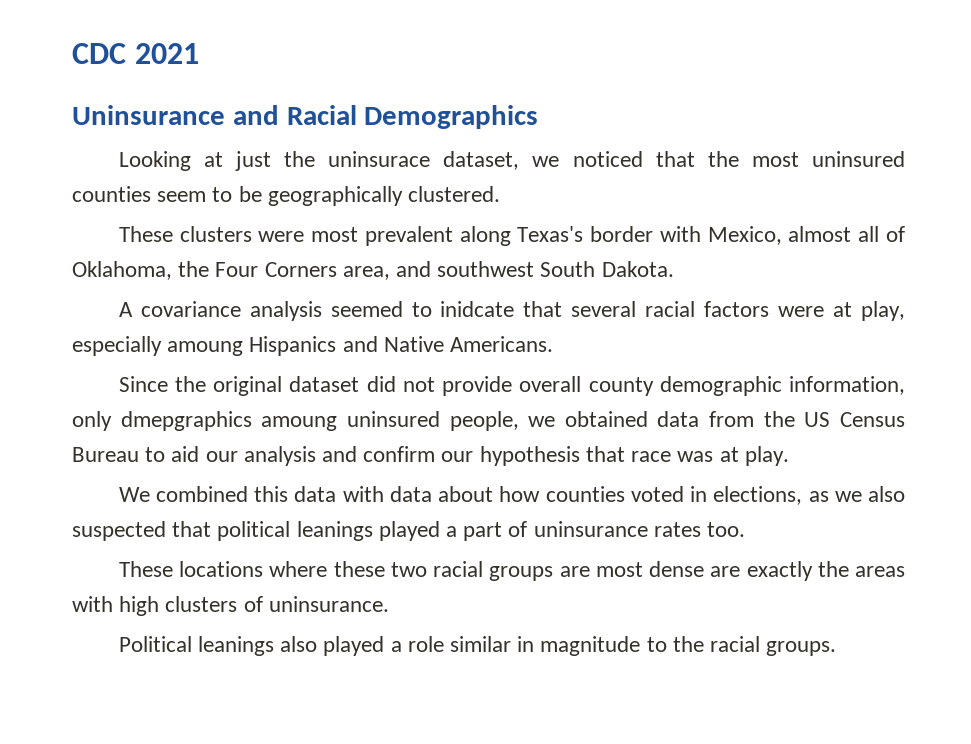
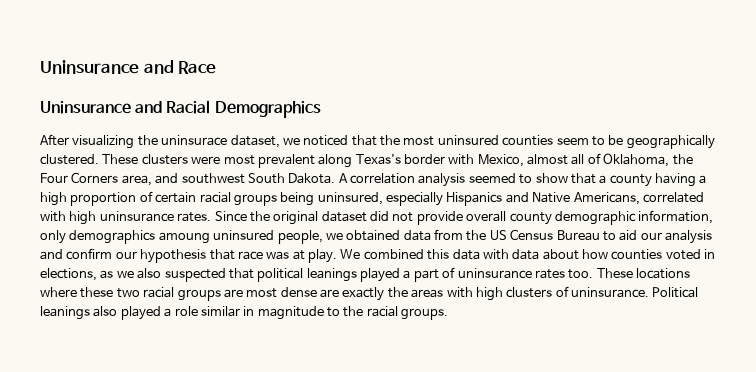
- CDC 2021
+ Uninsurance and Race
- Looking at just the uninsurace dataset, we noticed that the most uninsured counties seem to be geographically clustered.
- These clusters were most prevalent along Texas's border with Mexico, almost all of Oklahoma, the Four Corners area, and southwest South Dakota.
- A covariance analysis seemed to inidcate that several racial factors were at play, especially amoung Hispanics and Native Americans.
- Since the original dataset did not provide overall county demographic information, only dmepgraphics amoung uninsured people, we obtained data from the US Census Bureau to aid our analysis and confirm our hypothesis that race was at play.
- We combined this data with data about how counties voted in elections, as we also suspected that political leanings played a part of uninsurance rates too.
- These locations where these two racial groups are most dense are exactly the areas with high clusters of uninsurance.
- Political leanings also played a role similar in magnitude to the racial groups.
+ After visualizing the uninsurace dataset, we noticed that the most uninsured counties seem to be geographically clustered. These clusters were most prevalent along Texas's border with Mexico, almost all of Oklahoma, the Four Corners area, and southwest South Dakota. A correlation analysis seemed to show that a county having a high proportion of certain racial groups being uninsured, especially Hispanics and Native Americans, correlated with high uninsurance rates. Since the original dataset did not provide overall county demographic information, only demographics amoung uninsured people, we obtained data from the US Census Bureau to aid our analysis and confirm our hypothesis that race was at play. We combined this data with data about how counties voted in elections, as we also suspected that political leanings played a part of uninsurance rates too. These locations where these two racial groups are most dense are exactly the areas with high clusters of uninsurance. Political leanings also played a role similar in magnitude to the racial groups.

